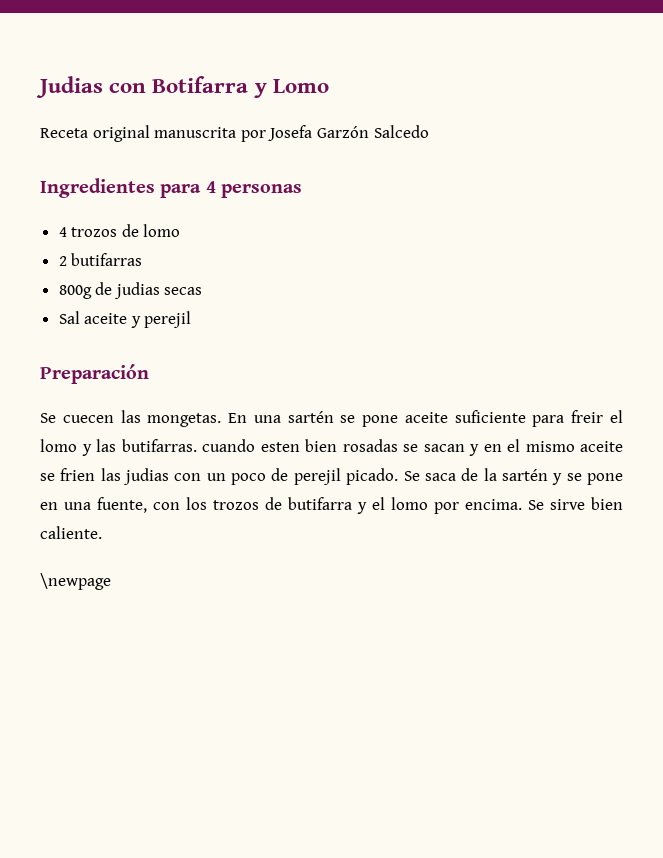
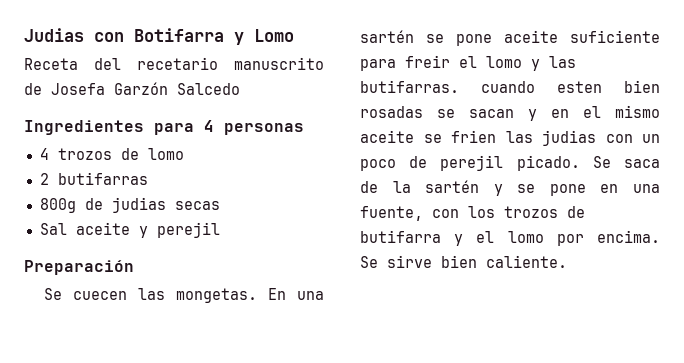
- Receta original manuscrita por Josefa Garzón Salcedo
+ Receta del recetario manuscrito de Josefa Garzón Salcedo
- \newpage

